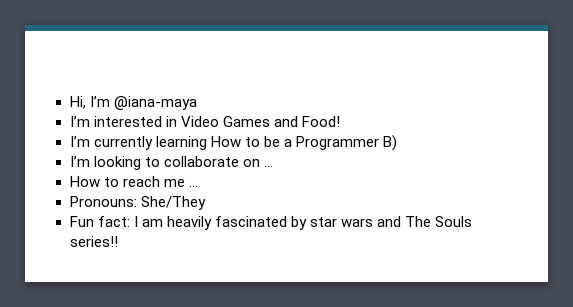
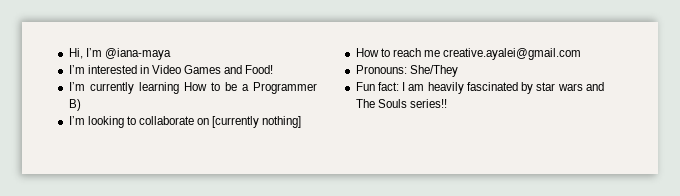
- I’m looking to collaborate on ...
+ I’m looking to collaborate on [currently nothing]
- How to reach me ...
+ How to reach me creative.ayalei@gmail.com

